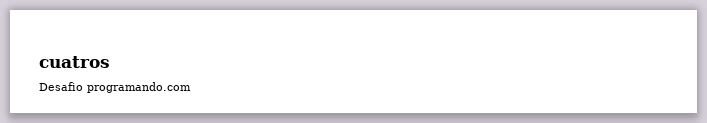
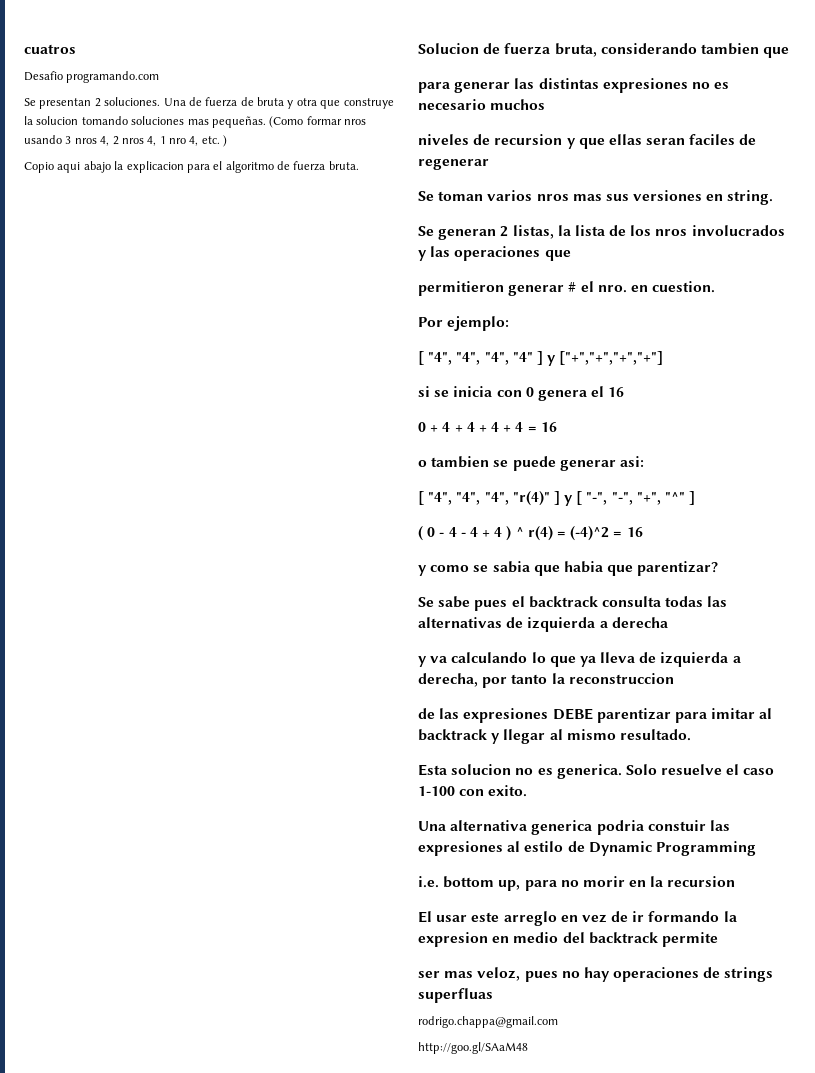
+ Se presentan 2 soluciones. Una de fuerza de bruta y otra que construye la solucion tomando soluciones mas pequeñas. (Como formar nros usando 3 nros 4, 2 nros 4, 1 nro 4, etc. )
+ Copio aqui abajo la explicacion para el algoritmo de fuerza bruta.
+ Solucion de fuerza bruta, considerando tambien que
+ para generar las distintas expresiones no es necesario muchos
+ niveles de recursion y que ellas seran faciles de regenerar
+ Se toman varios nros mas sus versiones en string.
+ Se generan 2 listas, la lista de los nros involucrados y las operaciones que
+ permitieron generar # el nro. en cuestion.
+ Por ejemplo:
+ [ "4", "4", "4", "4" ] y ["+","+","+","+"]
+ si se inicia con 0 genera el 16
+ 0 + 4 + 4 + 4 + 4 = 16
+ o tambien se puede generar asi:
+ [ "4", "4", "4", "r(4)" ] y [ "-", "-", "+", "^" ]
+ ( 0 - 4 - 4 + 4 ) ^ r(4) = (-4)^2 = 16
+ y como se sabia que habia que parentizar?
+ Se sabe pues el backtrack consulta todas las alternativas de izquierda a derecha
+ y va calculando lo que ya lleva de izquierda a derecha, por tanto la reconstruccion
+ de las expresiones DEBE parentizar para imitar al backtrack y llegar al mismo resultado.
+ Esta solucion no es generica. Solo resuelve el caso 1-100 con exito.
+ Una alternativa generica podria constuir las expresiones al estilo de Dynamic Programming
+ i.e. bottom up, para no morir en la recursion
+ El usar este arreglo en vez de ir formando la expresion en medio del backtrack permite
+ ser mas veloz, pues no hay operaciones de strings superfluas
+ rodrigo.chappa@gmail.com
+ http://goo.gl/SAaM48

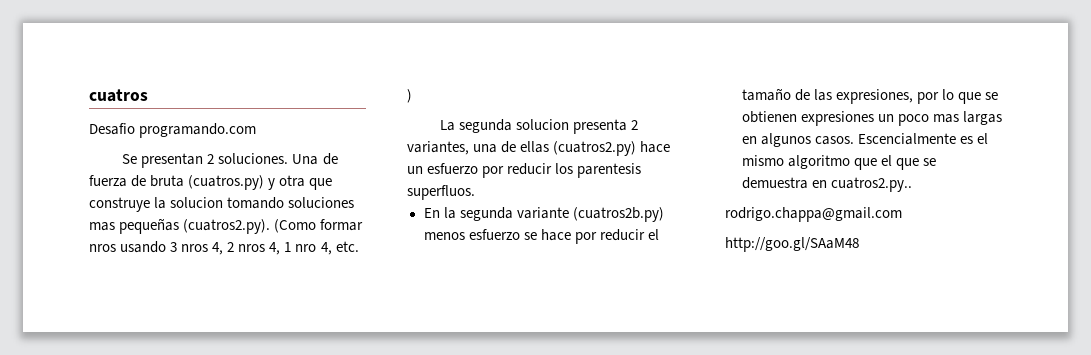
- Una de fuerza de bruta y otra que construye la solucion tomando soluciones mas pequeñas. (Como formar nros usando 3 nros 4, 2 nros 4, 1 nro 4, etc. )
+ Una de fuerza de bruta (cuatros.py) y otra que construye la solucion tomando soluciones mas pequeñas (cuatros2.py). (Como formar nros usando 3 nros 4, 2 nros 4, 1 nro 4, etc. )
- Copio aqui abajo la explicacion para el algoritmo de fuerza bruta.
- Solucion de fuerza bruta, considerando tambien que
- para generar las distintas expresiones no es necesario muchos
- niveles de recursion y que ellas seran faciles de regenerar
- Se toman varios nros mas sus versiones en string.
- Se generan 2 listas, la lista de los nros involucrados y las operaciones que
- permitieron generar # el nro. en cuestion.
- Por ejemplo:
- [ "4", "4", "4", "4" ] y ["+","+","+","+"]
- si se inicia con 0 genera el 16
- 0 + 4 + 4 + 4 + 4 = 16
- o tambien se puede generar asi:
- [ "4", "4", "4", "r(4)" ] y [ "-", "-", "+", "^" ]
- ( 0 - 4 - 4 + 4 ) ^ r(4) = (-4)^2 = 16
- y como se sabia que habia que parentizar?
- Se sabe pues el backtrack consulta todas las alternativas de izquierda a derecha
- y va calculando lo que ya lleva de izquierda a derecha, por tanto la reconstruccion
- de las expresiones DEBE parentizar para imitar al backtrack y llegar al mismo resultado.
- Esta solucion no es generica. Solo resuelve el caso 1-100 con exito.
- Una alternativa generica podria constuir las expresiones al estilo de Dynamic Programming
- i.e. bottom up, para no morir en la recursion
- El usar este arreglo en vez de ir formando la expresion en medio del backtrack permite
- ser mas veloz, pues no hay operaciones de strings superfluas
+ La segunda solucion presenta 2 variantes, una de ellas (cuatros2.py) hace un esfuerzo por reducir los parentesis superfluos.
+ En la segunda variante (cuatros2b.py) menos esfuerzo se hace por reducir el tamaño de las expresiones, por lo que se obtienen expresiones un poco mas largas en algunos casos. Escencialmente es el mismo algoritmo que el que se demuestra en cuatros2.py..

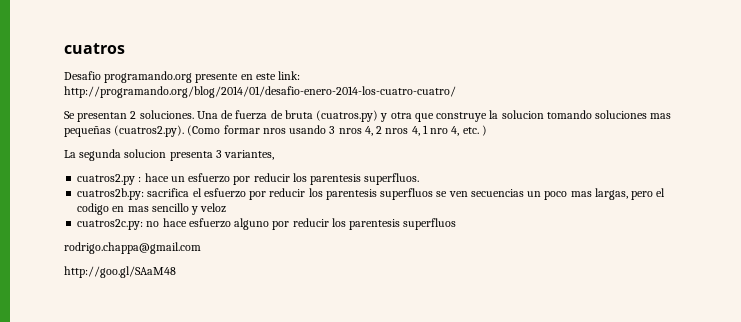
- Desafio programando.com
+ Desafio programando.org presente en este link: http://programando.org/blog/2014/01/desafio-enero-2014-los-cuatro-cuatro/
- La segunda solucion presenta 2 variantes, una de ellas (cuatros2.py) hace un esfuerzo por reducir los parentesis superfluos.
+ La segunda solucion presenta 3 variantes,
+ cuatros2.py : hace un esfuerzo por reducir los parentesis superfluos.
- En la segunda variante (cuatros2b.py) menos esfuerzo se hace por reducir el tamaño de las expresiones, por lo que se obtienen expresiones un poco mas largas en algunos casos. Escencialmente es el mismo algoritmo que el que se demuestra en cuatros2.py..
+ cuatros2b.py: sacrifica el esfuerzo por reducir los parentesis superfluos se ven secuencias un poco mas largas, pero el codigo en mas sencillo y veloz
+ cuatros2c.py: no hace esfuerzo alguno por reducir los parentesis superfluos

